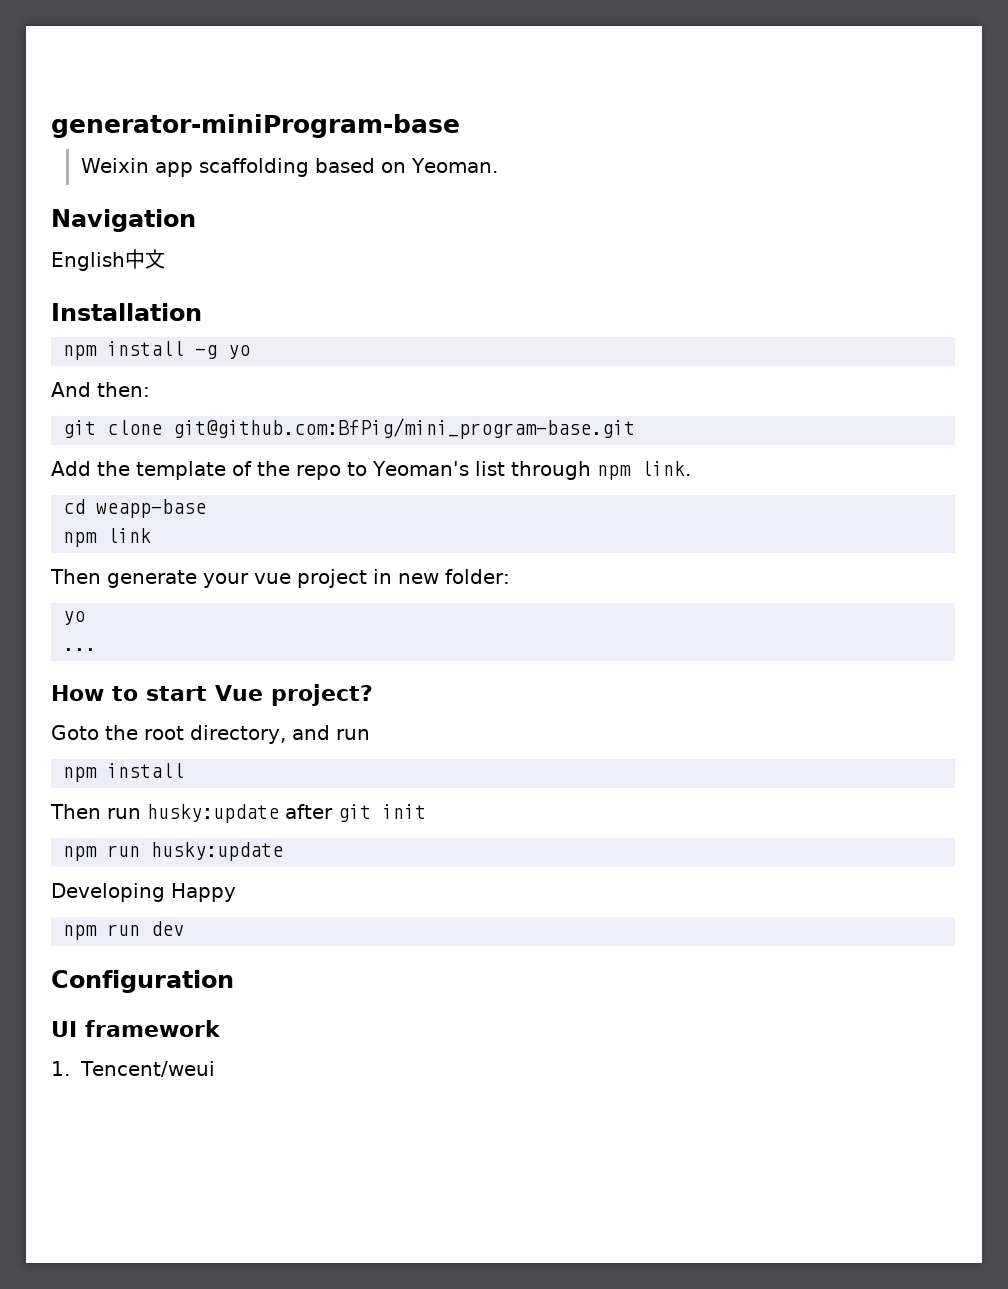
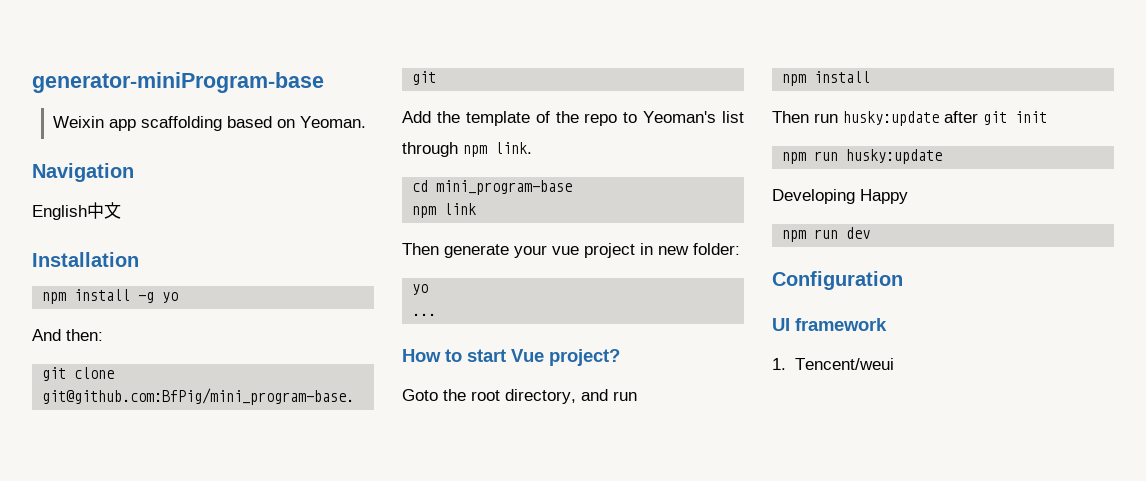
- cd weapp-base
+ cd mini_program-base

